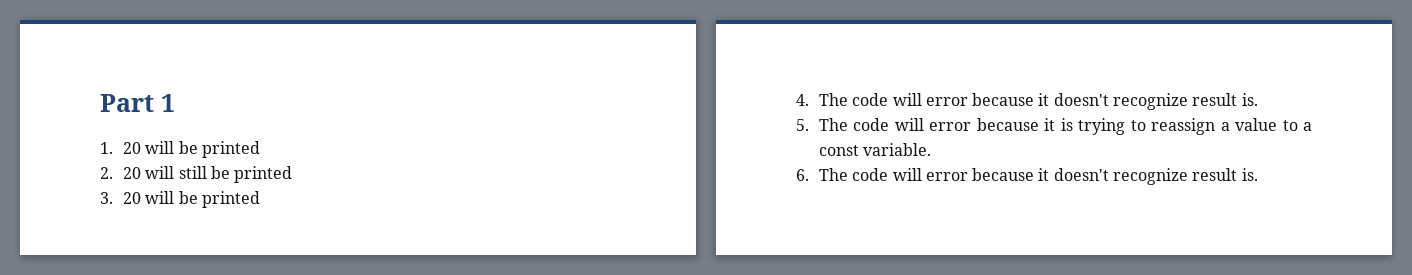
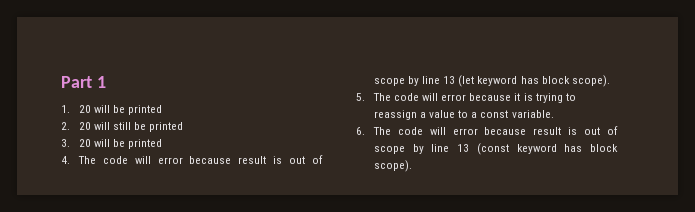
- 4. The code will error because it doesn't recognize result is.
+ 4. The code will error because result is out of scope by line 13 (let keyword has block scope).
- 6. The code will error because it doesn't recognize result is.
+ 6. The code will error because result is out of scope by line 13 (const keyword has block scope).

